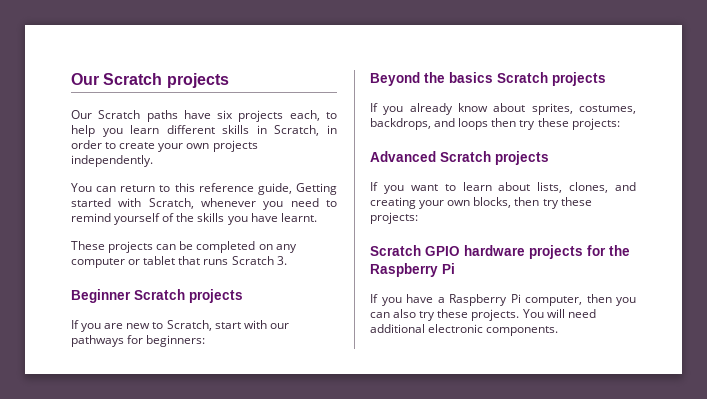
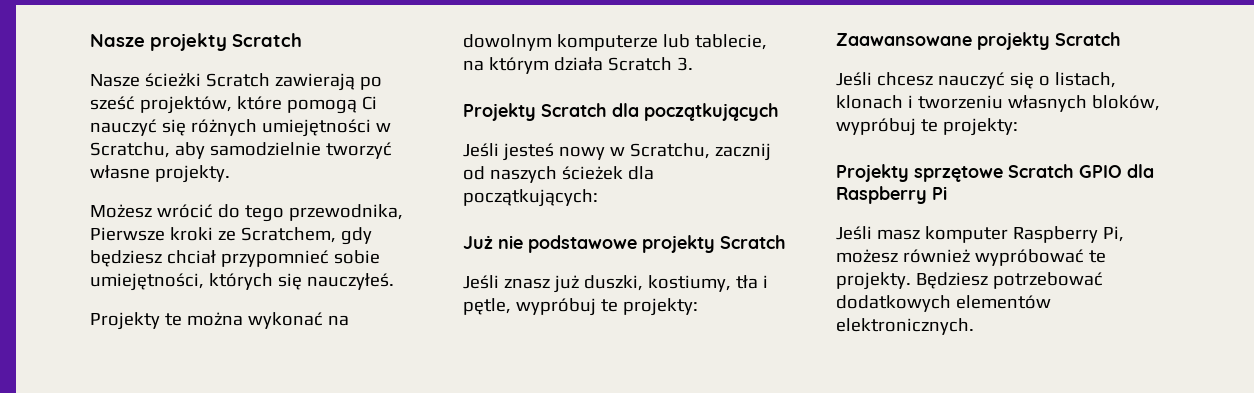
- Our Scratch projects
- Our Scratch paths have six projects each, to help you learn different skills in Scratch, in order to create your own projects independently.
- You can return to this reference guide, Getting started with Scratch, whenever you need to remind yourself of the skills you have learnt.
- These projects can be completed on any computer or tablet that runs Scratch 3.
- Beginner Scratch projects
- If you are new to Scratch, start with our pathways for beginners:
- Beyond the basics Scratch projects
- If you already know about sprites, costumes, backdrops, and loops then try these projects:
- Advanced Scratch projects
- If you want to learn about lists, clones, and creating your own blocks, then try these projects:
- Scratch GPIO hardware projects for the Raspberry Pi
- If you have a Raspberry Pi computer, then you can also try these projects. You will need additional electronic components.
+ Nasze projekty Scratch
+ Nasze ścieżki Scratch zawierają po sześć projektów, które pomogą Ci nauczyć się różnych umiejętności w Scratchu, aby samodzielnie tworzyć własne projekty.
+ Możesz wrócić do tego przewodnika, Pierwsze kroki ze Scratchem, gdy będziesz chciał przypomnieć sobie umiejętności, których się nauczyłeś.
+ Projekty te można wykonać na dowolnym komputerze lub tablecie, na którym działa Scratch 3.
+ Projekty Scratch dla początkujących
+ Jeśli jesteś nowy w Scratchu, zacznij od naszych ścieżek dla początkujących:
+ Już nie podstawowe projekty Scratch
+ Jeśli znasz już duszki, kostiumy, tła i pętle, wypróbuj te projekty:
+ Zaawansowane projekty Scratch
+ Jeśli chcesz nauczyć się o listach, klonach i tworzeniu własnych bloków, wypróbuj te projekty:
+ Projekty sprzętowe Scratch GPIO dla Raspberry Pi
+ Jeśli masz komputer Raspberry Pi, możesz również wypróbować te projekty. Będziesz potrzebować dodatkowych elementów elektronicznych.

